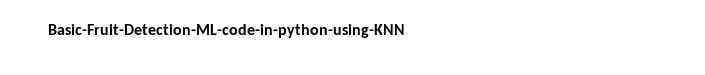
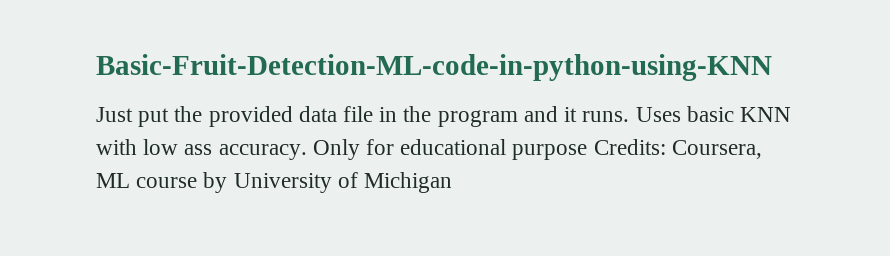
+ Just put the provided data file in the program and it runs. Uses basic KNN with low ass accuracy. Only for educational purpose Credits: Coursera, ML course by University of Michigan

